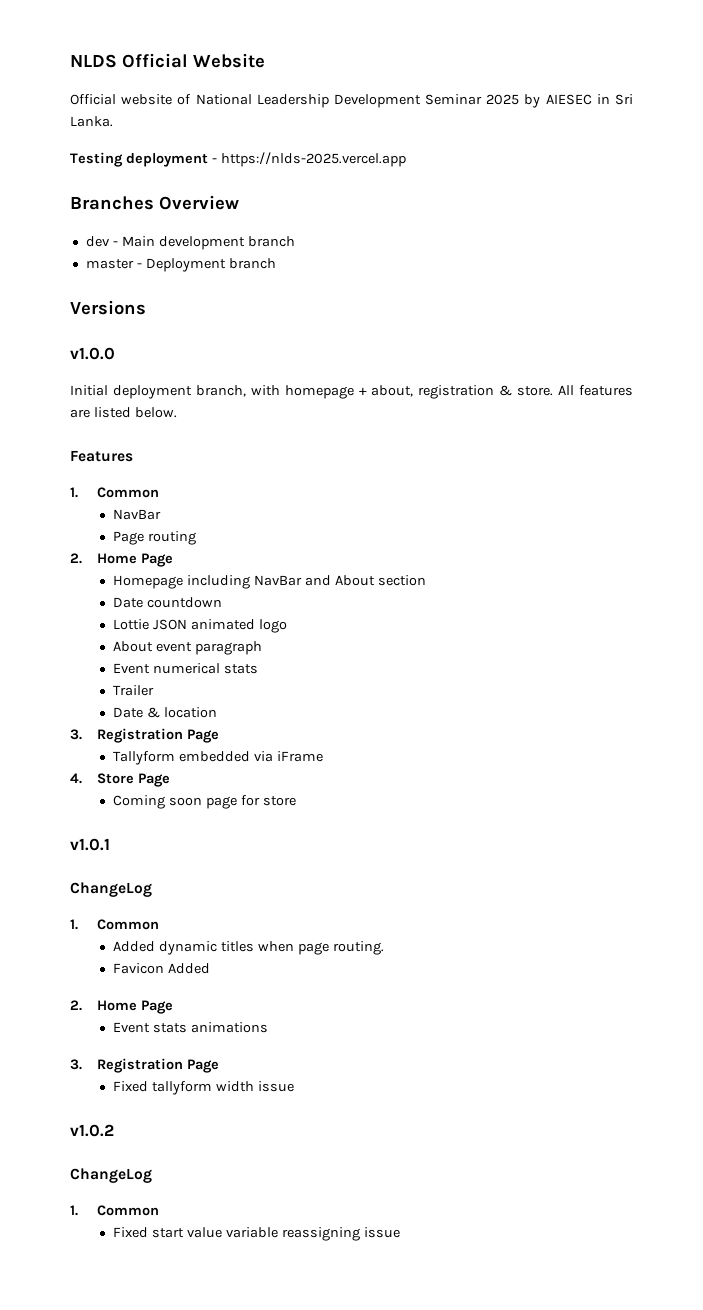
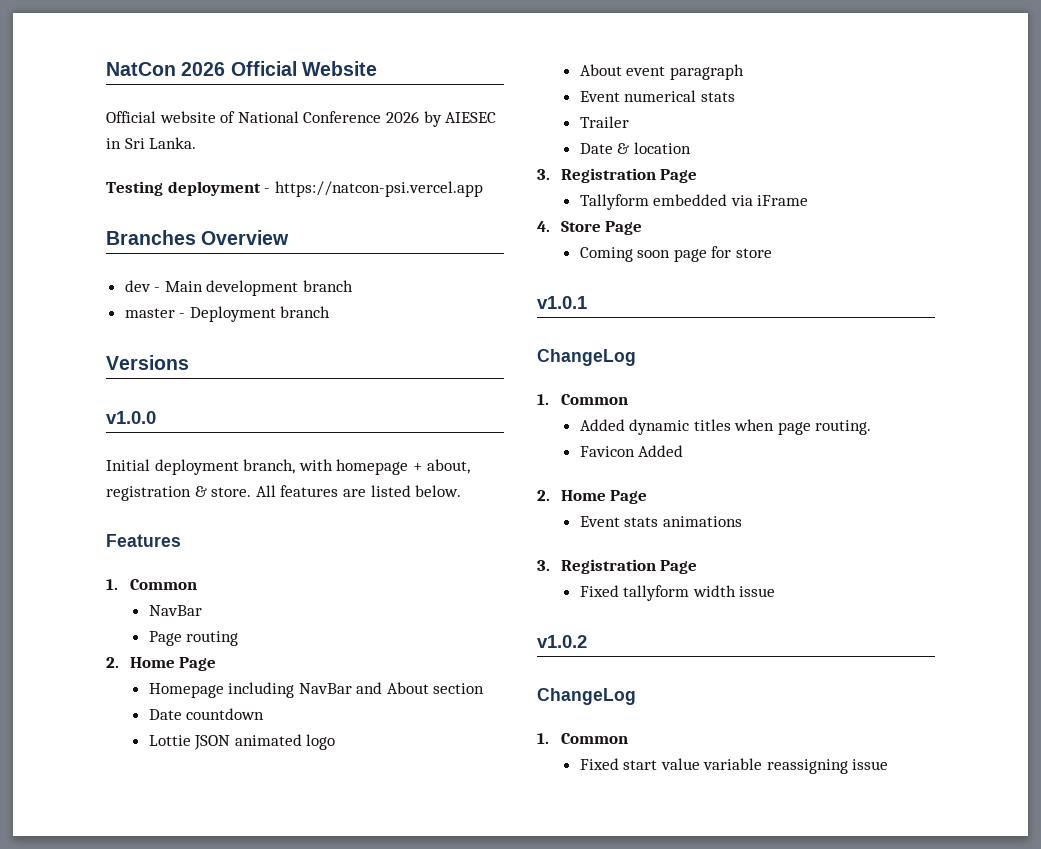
- NLDS Official Website
+ NatCon 2026 Official Website
- Official website of National Leadership Development Seminar 2025 by AIESEC in Sri Lanka.
+ Official website of National Conference 2026 by AIESEC in Sri Lanka.
- Testing deployment - https://nlds-2025.vercel.app
+ Testing deployment - https://natcon-psi.vercel.app

